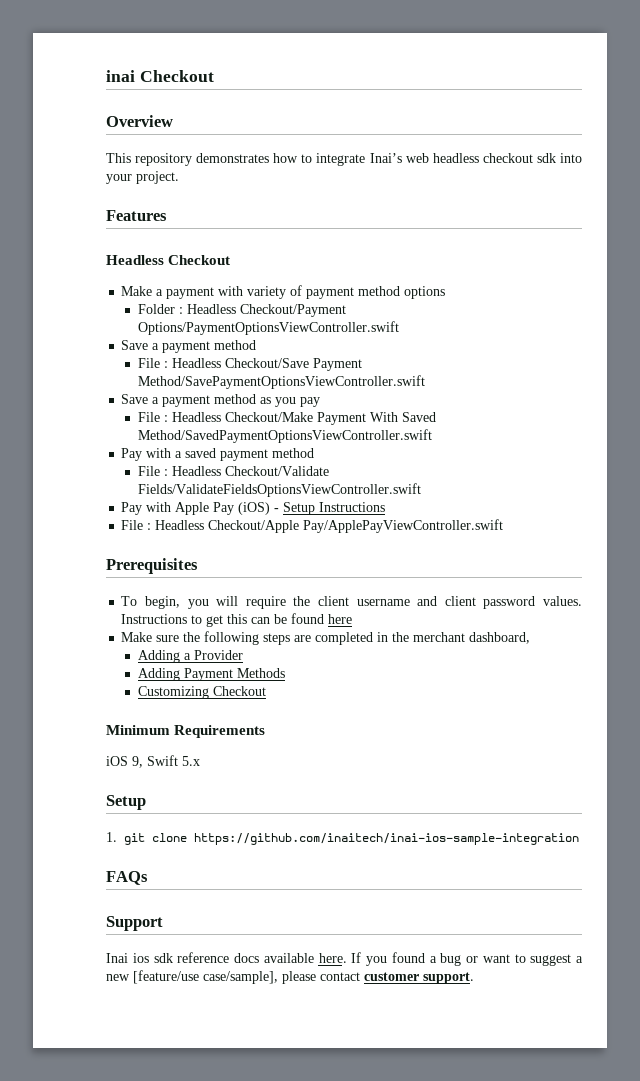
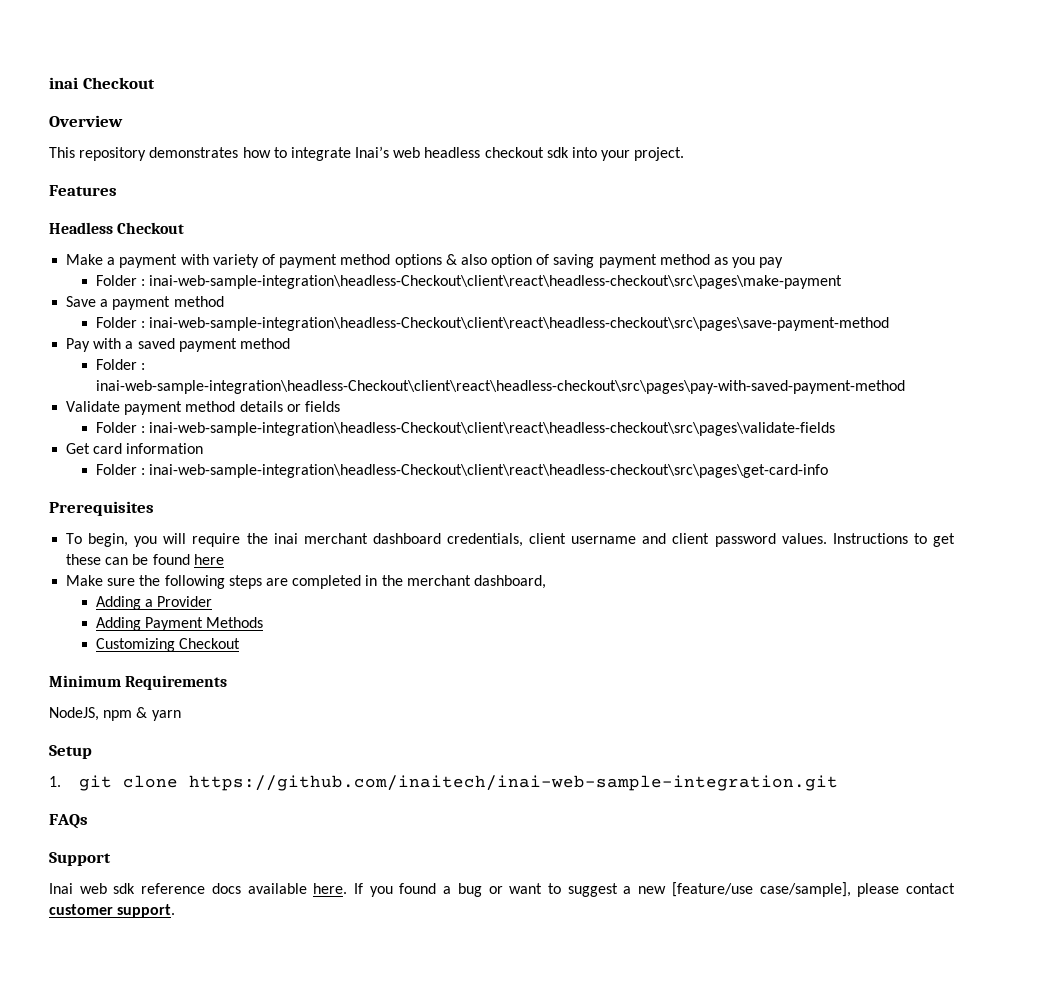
- Make a payment with variety of payment method options
- Folder : Headless Checkout/Payment Options/PaymentOptionsViewController.swift
+ Make a payment with variety of payment method options & also option of saving payment method as you pay
+ Folder : inai-web-sample-integration\headless-Checkout\client\react\headless-checkout\src\pages\make-payment
- File : Headless Checkout/Save Payment Method/SavePaymentOptionsViewController.swift
- Save a payment method as you pay
- File : Headless Checkout/Make Payment With Saved Method/SavedPaymentOptionsViewController.swift
+ Folder : inai-web-sample-integration\headless-Checkout\client\react\headless-checkout\src\pages\save-payment-method
- File : Headless Checkout/Validate Fields/ValidateFieldsOptionsViewController.swift
- Pay with Apple Pay (iOS) - Setup Instructions
- File : Headless Checkout/Apple Pay/ApplePayViewController.swift
+ Folder : inai-web-sample-integration\headless-Checkout\client\react\headless-checkout\src\pages\pay-with-saved-payment-method
+ Validate payment method details or fields
+ Folder : inai-web-sample-integration\headless-Checkout\client\react\headless-checkout\src\pages\validate-fields
+ Get card information
+ Folder : inai-web-sample-integration\headless-Checkout\client\react\headless-checkout\src\pages\get-card-info
- To begin, you will require the client username and client password values.
+ To begin, you will require the inai merchant dashboard credentials, client username and client password values.
- Instructions to get this can be found here
+ Instructions to get these can be found here
- iOS 9, Swift 5.x
+ NodeJS, npm & yarn
- 1. git clone https://github.com/inaitech/inai-ios-sample-integration
+ 1. git clone https://github.com/inaitech/inai-web-sample-integration.git
- Inai ios sdk reference docs available here.
+ Inai web sdk reference docs available here.

